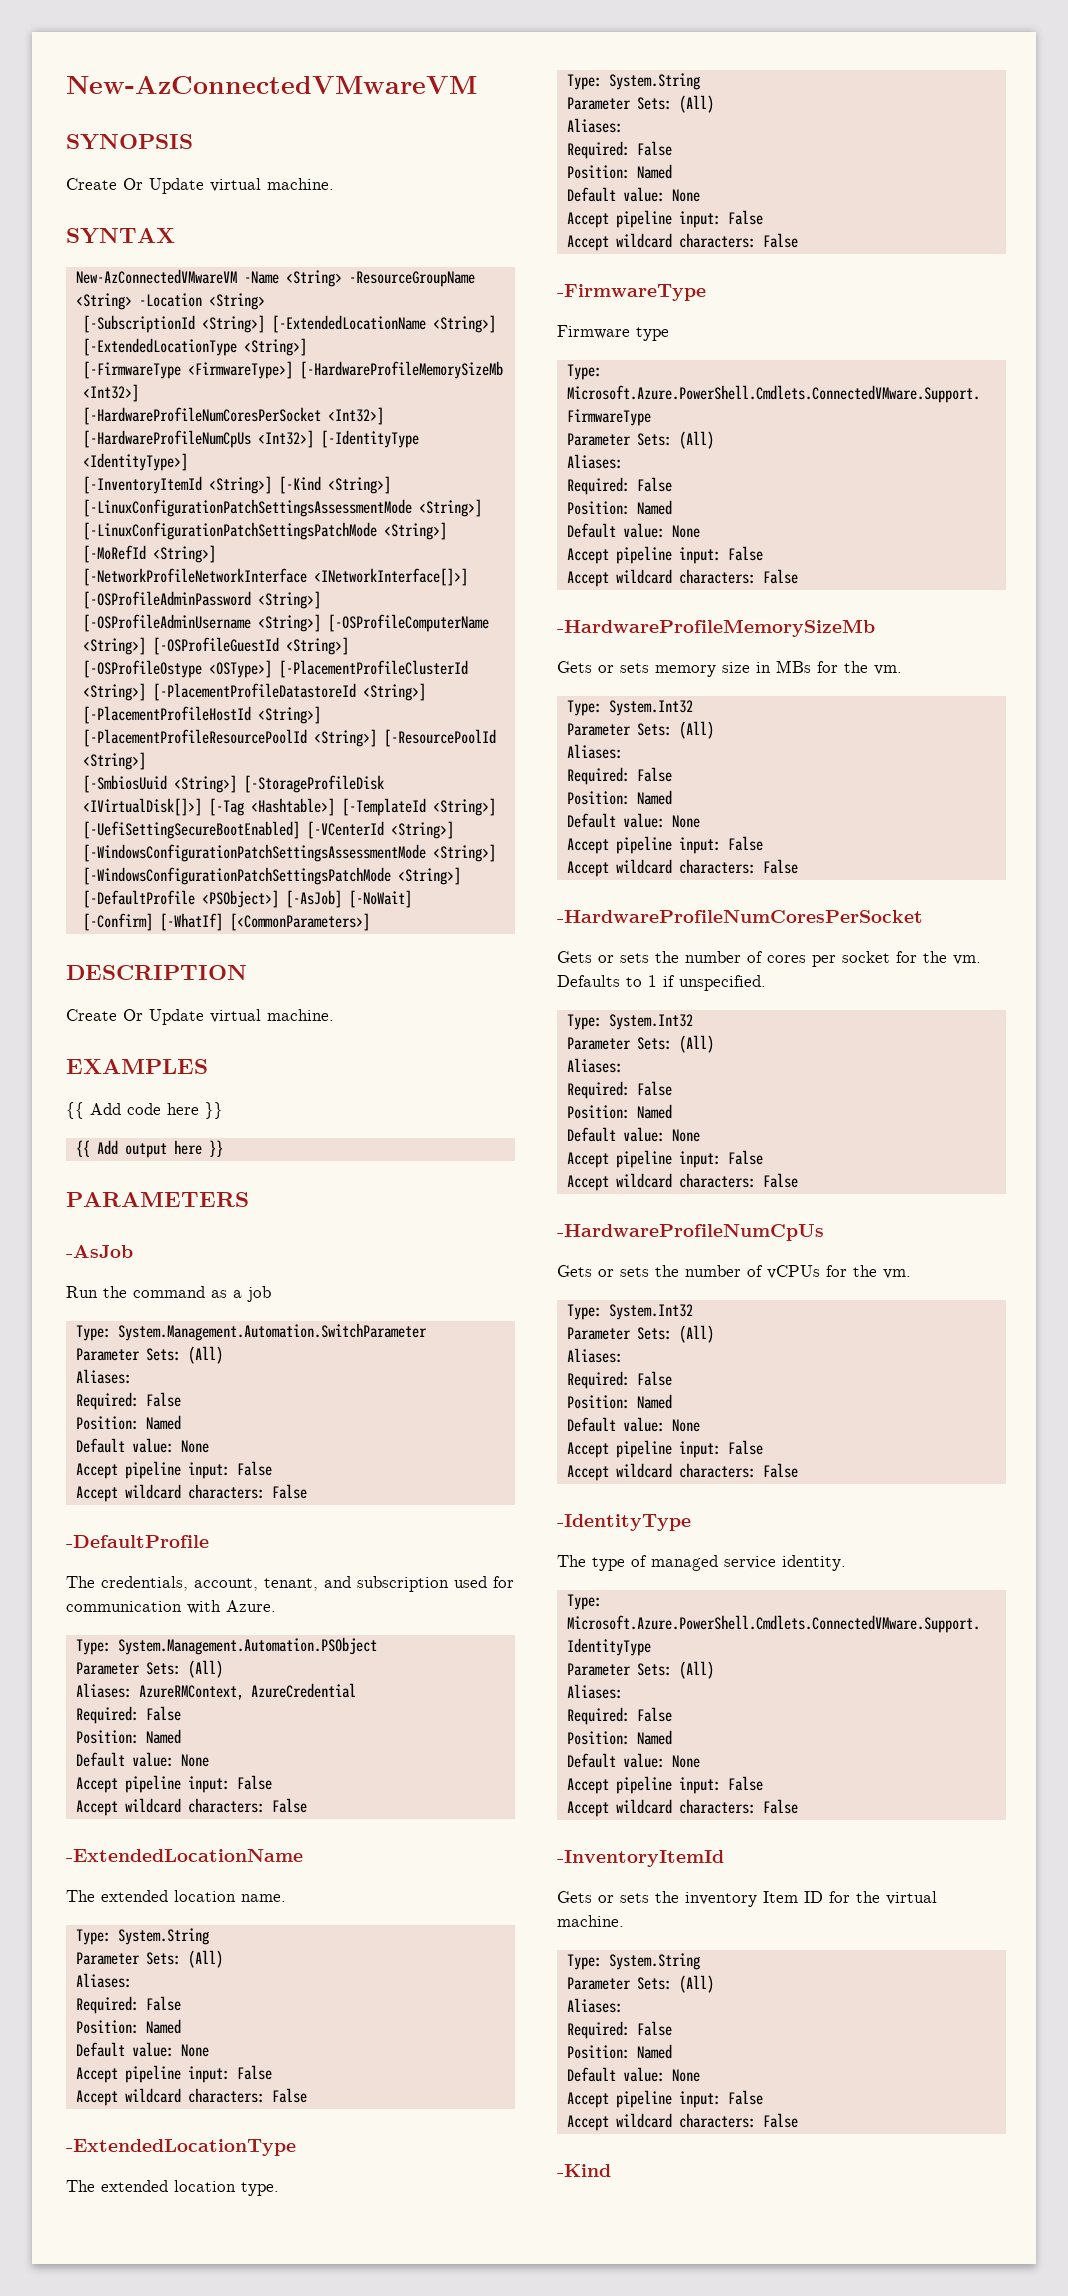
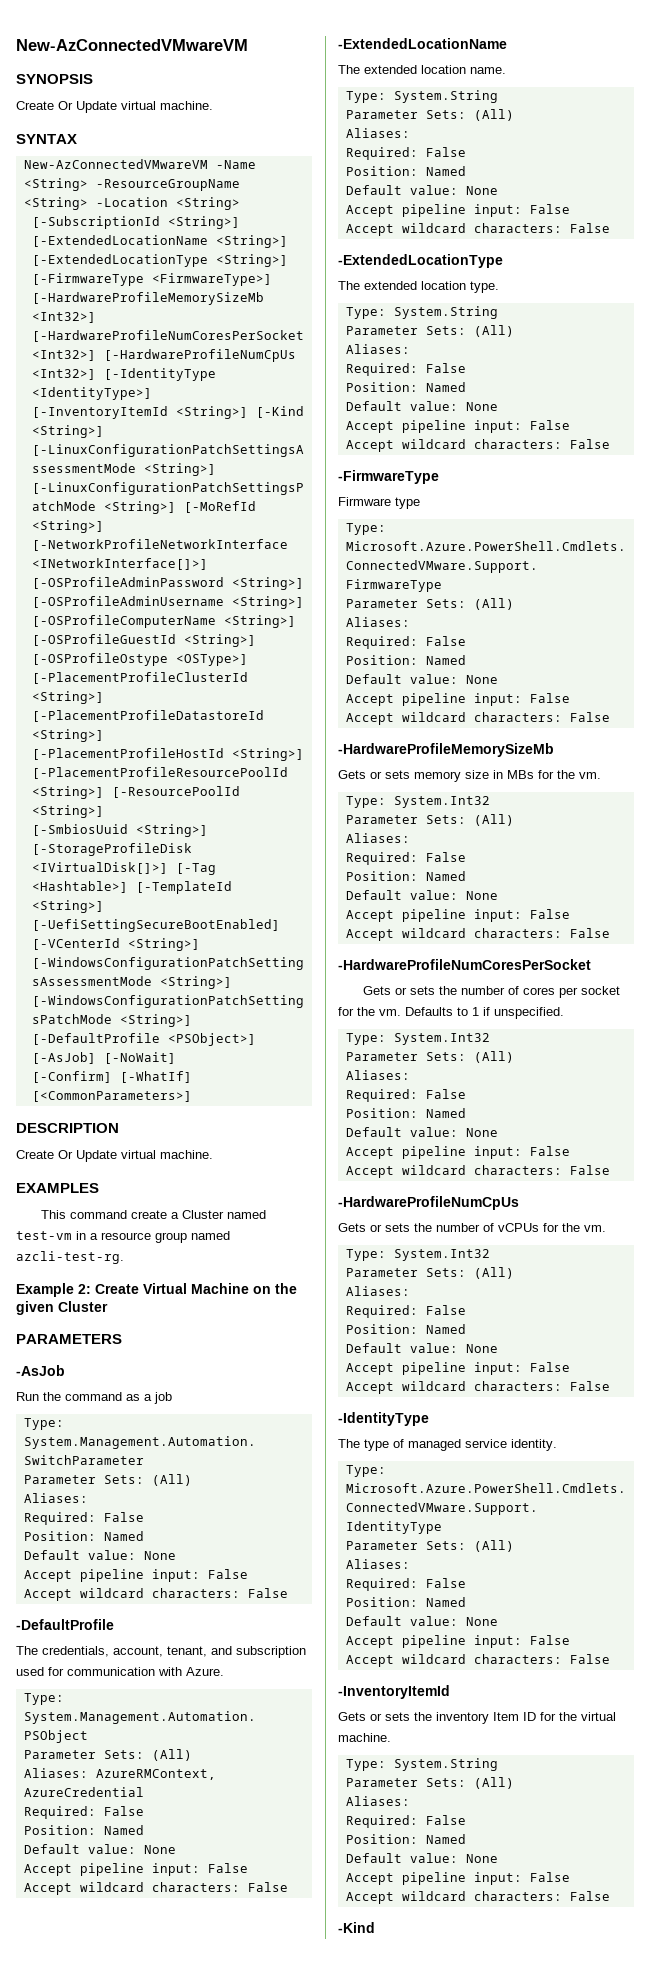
- {{ Add code here }}
- {{ Add output here }}
+ This command create a Cluster named test-vm in a resource group named azcli-test-rg.
+ Example 2: Create Virtual Machine on the given Cluster

